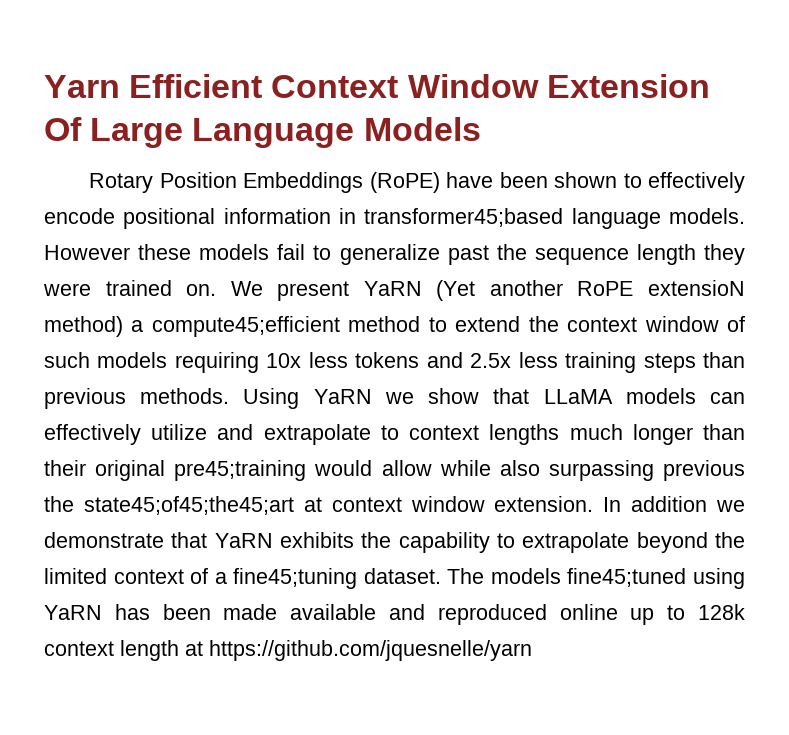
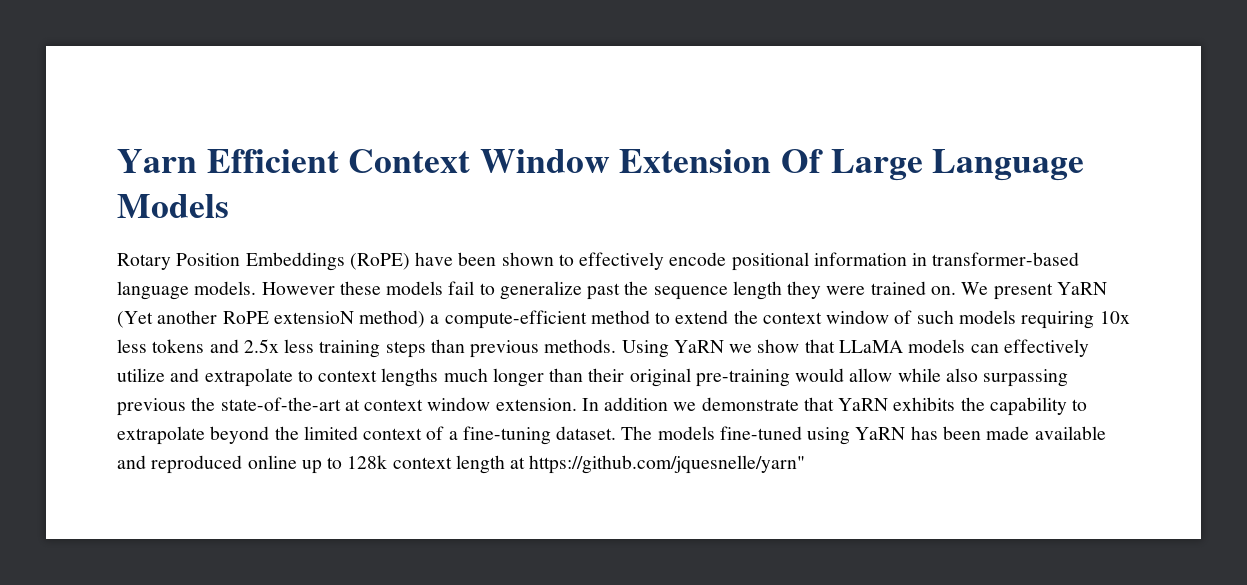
- Rotary Position Embeddings (RoPE) have been shown to effectively encode positional information in transformer45;based language models.
+ Rotary Position Embeddings (RoPE) have been shown to effectively encode positional information in transformer-based language models.
- We present YaRN (Yet another RoPE extensioN method) a compute45;efficient method to extend the context window of such models requiring 10x less tokens and 2.5x less training steps than previous methods.
+ We present YaRN (Yet another RoPE extensioN method) a compute-efficient method to extend the context window of such models requiring 10x less tokens and 2.5x less training steps than previous methods.
- Using YaRN we show that LLaMA models can effectively utilize and extrapolate to context lengths much longer than their original pre45;training would allow while also surpassing previous the state45;of45;the45;art at context window extension.
+ Using YaRN we show that LLaMA models can effectively utilize and extrapolate to context lengths much longer than their original pre-training would allow while also surpassing previous the state-of-the-art at context window extension.
- In addition we demonstrate that YaRN exhibits the capability to extrapolate beyond the limited context of a fine45;tuning dataset.
+ In addition we demonstrate that YaRN exhibits the capability to extrapolate beyond the limited context of a fine-tuning dataset.
- The models fine45;tuned using YaRN has been made available and reproduced online up to 128k context length at https://github.com/jquesnelle/yarn
+ The models fine-tuned using YaRN has been made available and reproduced online up to 128k context length at https://github.com/jquesnelle/yarn"

